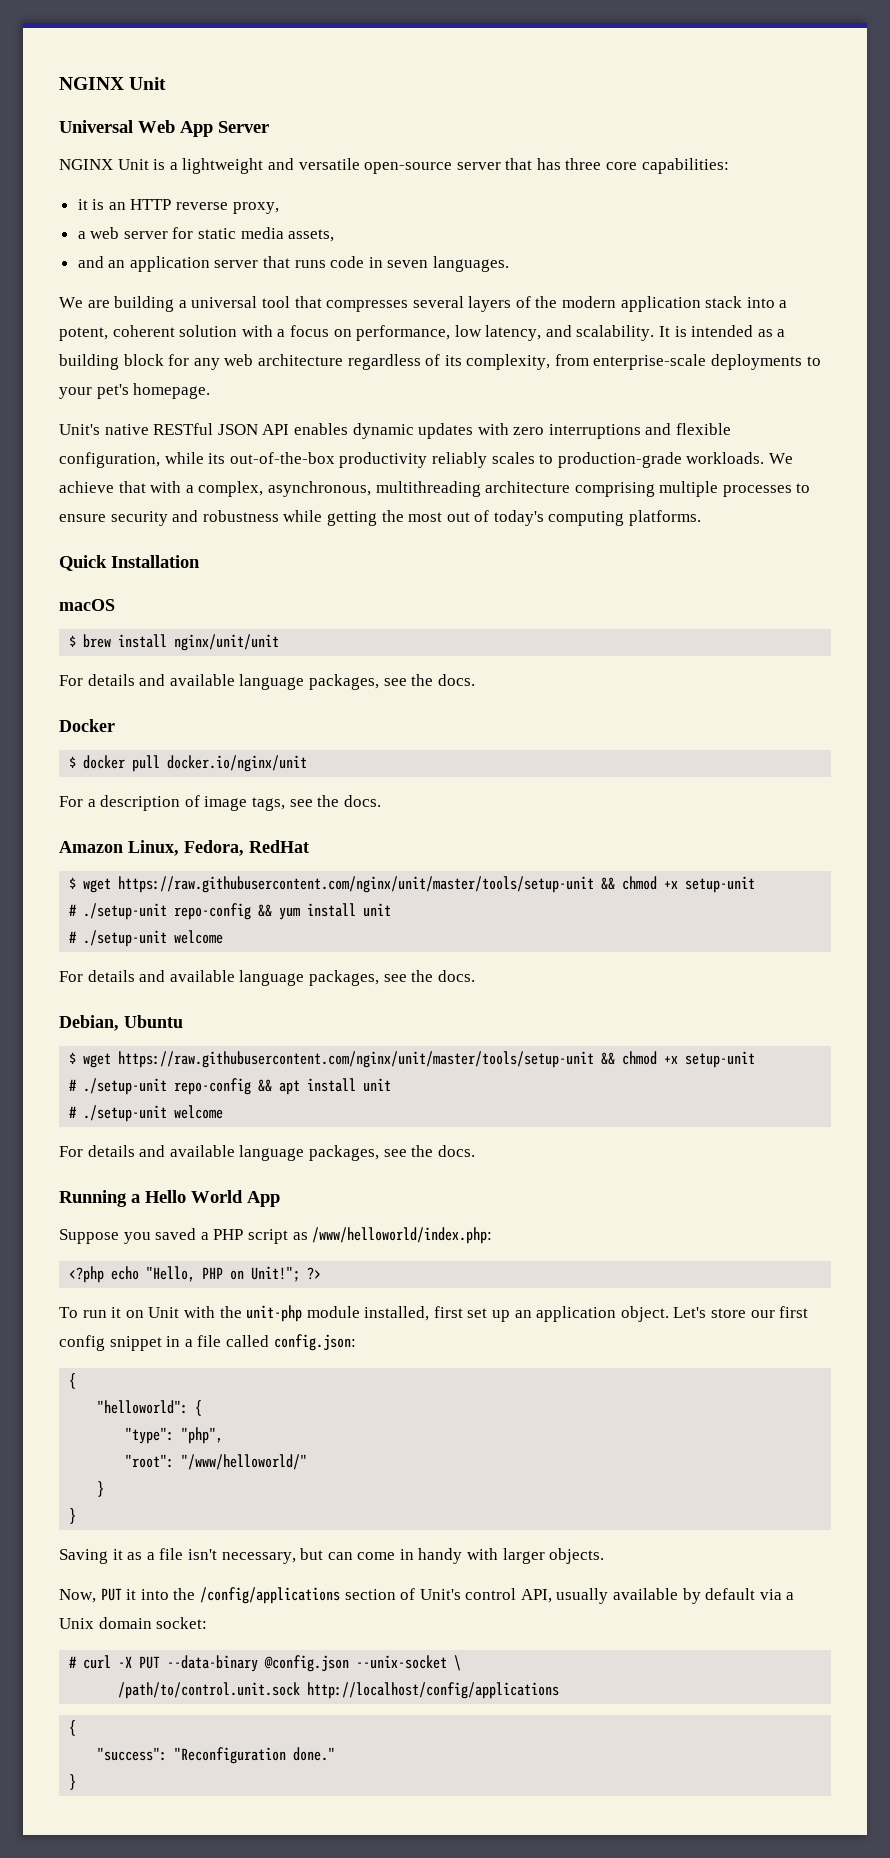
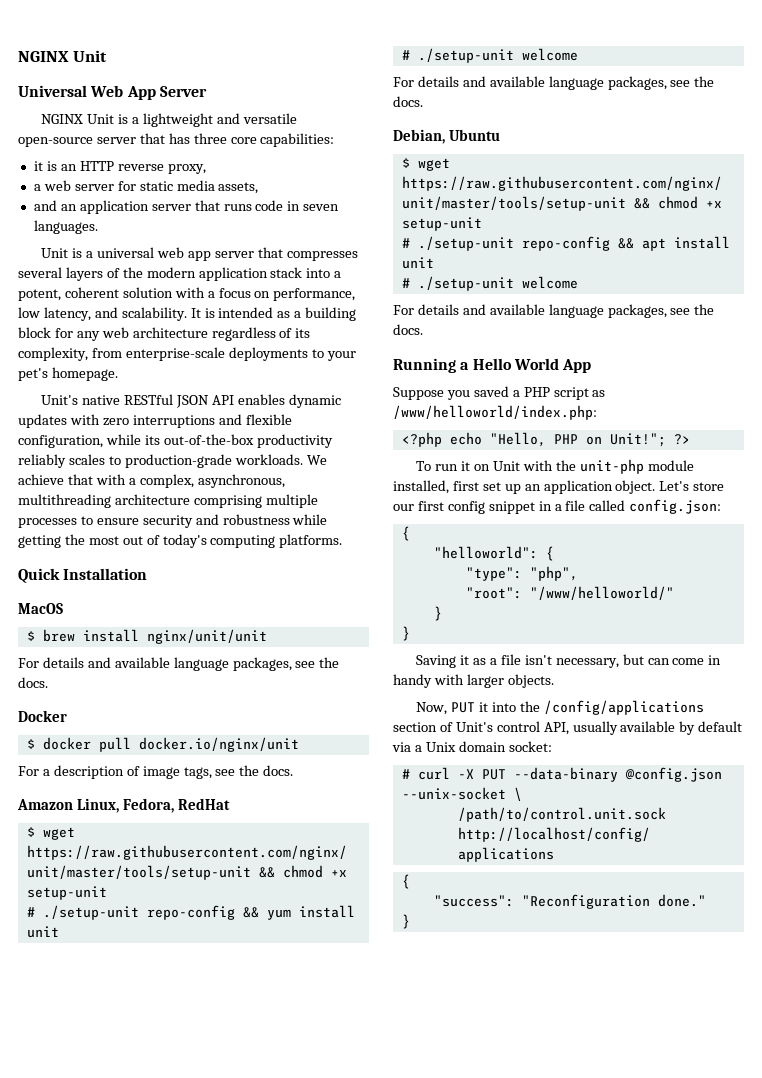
- We are building a universal tool that compresses several layers of the modern application stack into a potent, coherent solution with a focus on performance, low latency, and scalability.
+ Unit is a universal web app server that compresses several layers of the modern application stack into a potent, coherent solution with a focus on performance, low latency, and scalability.
- macOS
+ MacOS

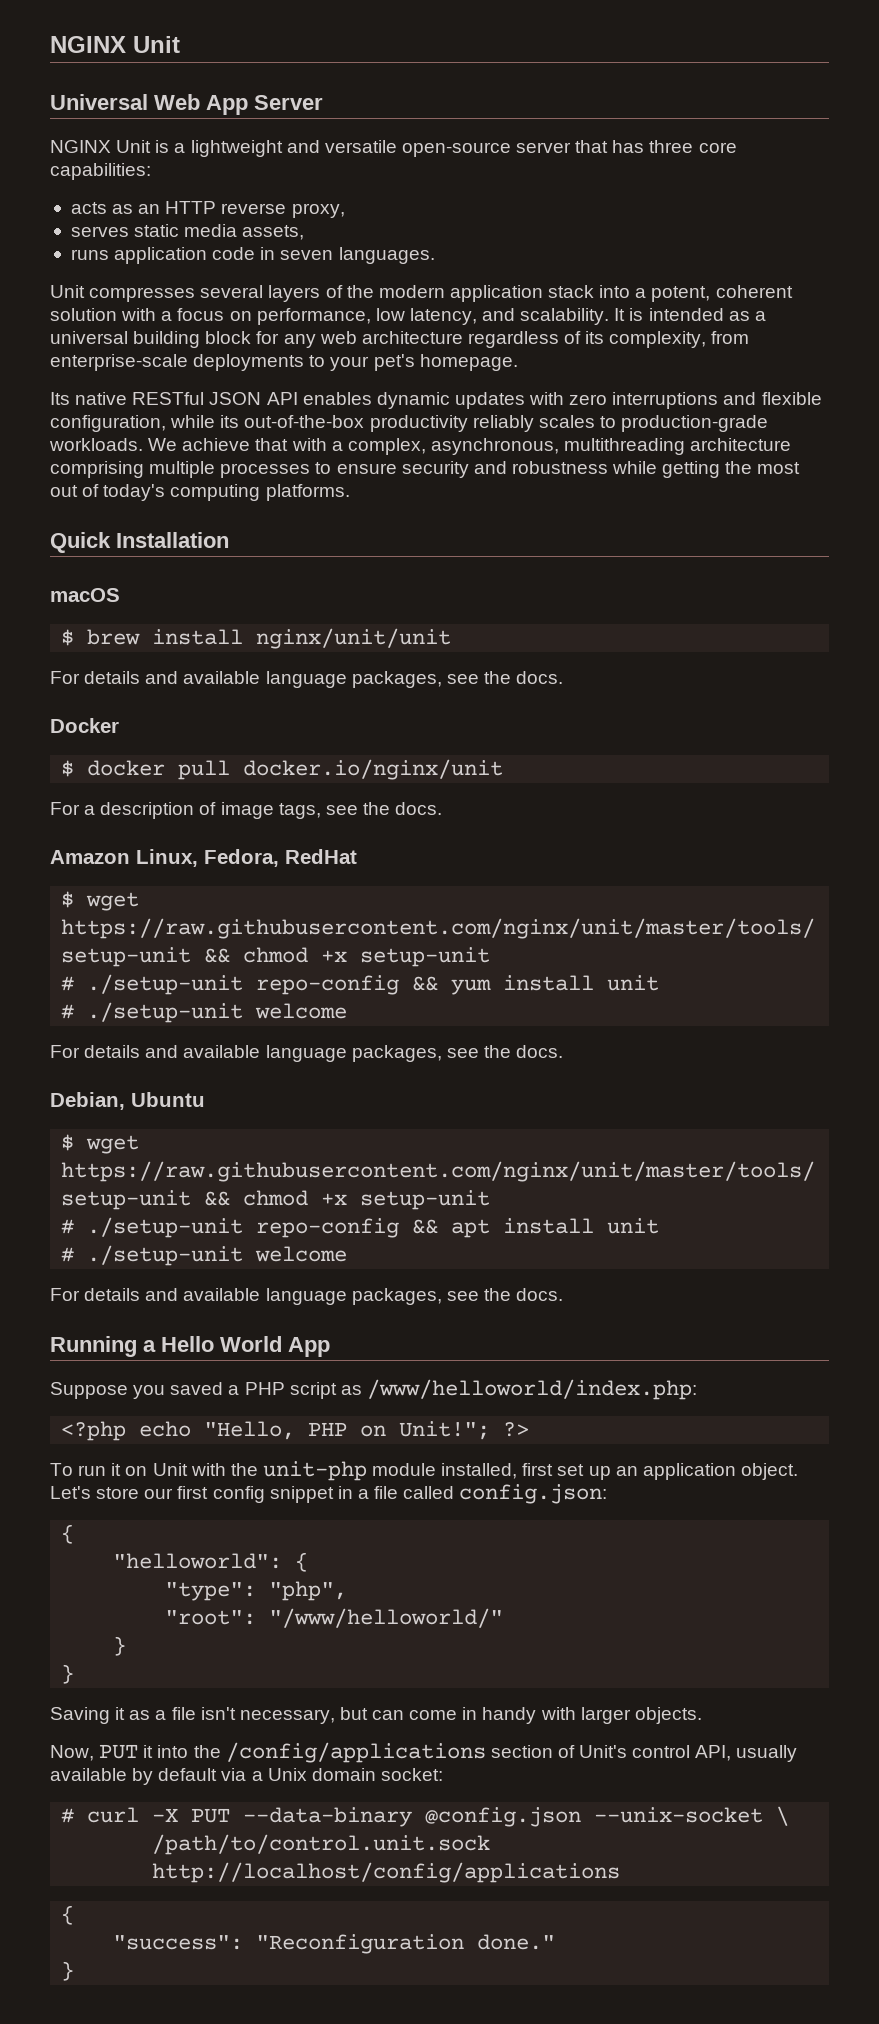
- it is an HTTP reverse proxy,
+ acts as an HTTP reverse proxy,
- a web server for static media assets,
+ serves static media assets,
- and an application server that runs code in seven languages.
+ runs application code in seven languages.
- Unit is a universal web app server that compresses several layers of the modern application stack into a potent, coherent solution with a focus on performance, low latency, and scalability.
+ Unit compresses several layers of the modern application stack into a potent, coherent solution with a focus on performance, low latency, and scalability.
- It is intended as a building block for any web architecture regardless of its complexity, from enterprise-scale deployments to your pet's homepage.
+ It is intended as a universal building block for any web architecture regardless of its complexity, from enterprise-scale deployments to your pet's homepage.
- Unit's native RESTful JSON API enables dynamic updates with zero interruptions and flexible configuration, while its out-of-the-box productivity reliably scales to production-grade workloads.
+ Its native RESTful JSON API enables dynamic updates with zero interruptions and flexible configuration, while its out-of-the-box productivity reliably scales to production-grade workloads.
- MacOS
+ macOS

